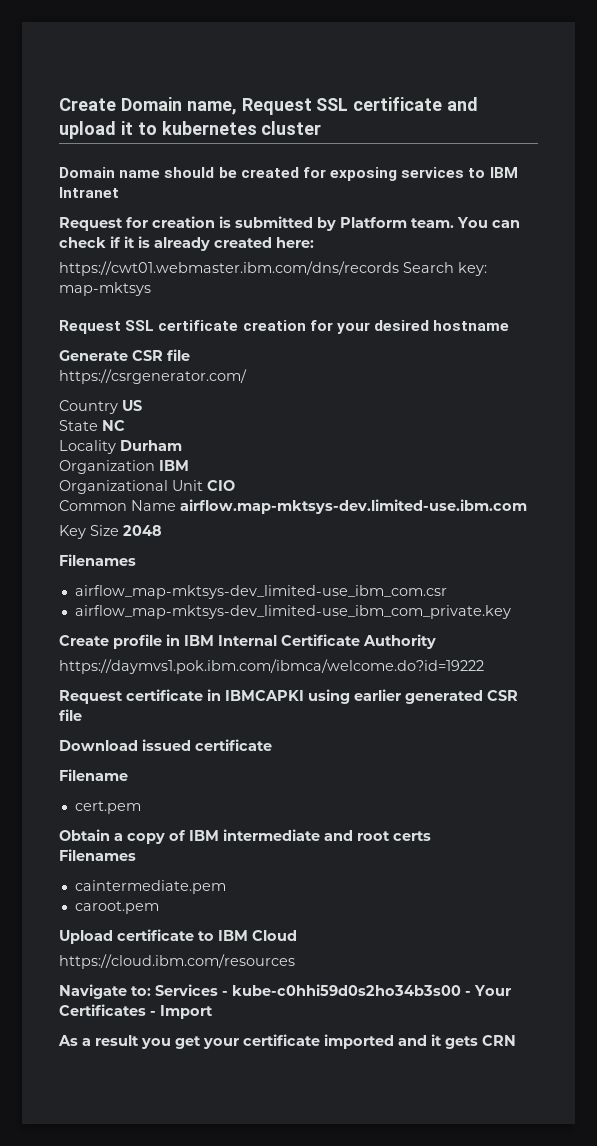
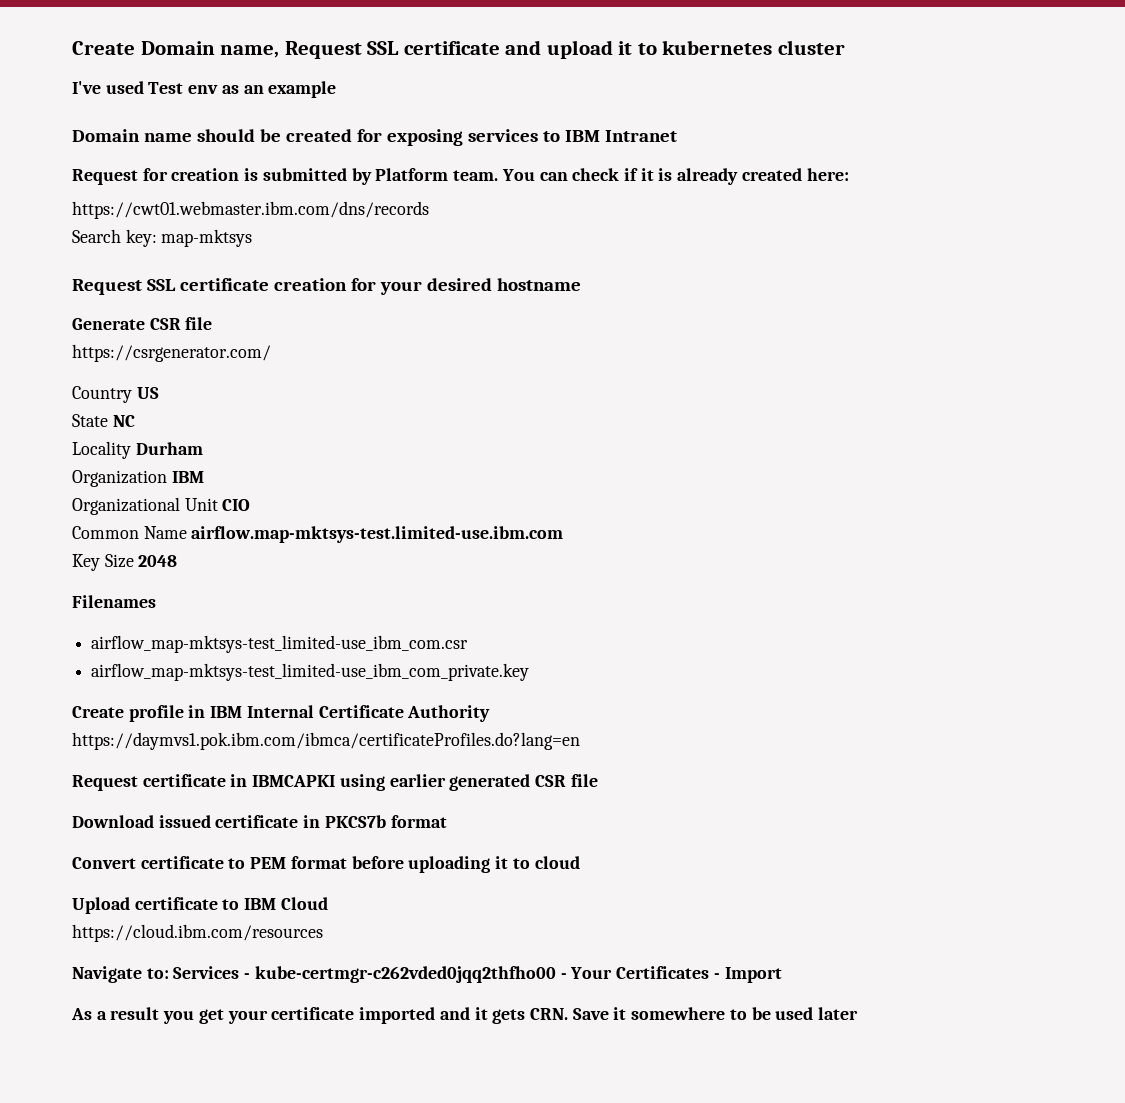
+ I've used Test env as an example
- https://cwt01.webmaster.ibm.com/dns/records Search key: map-mktsys
+ https://cwt01.webmaster.ibm.com/dns/records
+ Search key: map-mktsys
- Common Name airflow.map-mktsys-dev.limited-use.ibm.com
+ Common Name airflow.map-mktsys-test.limited-use.ibm.com
- airflow_map-mktsys-dev_limited-use_ibm_com.csr
- airflow_map-mktsys-dev_limited-use_ibm_com_private.key
+ airflow_map-mktsys-test_limited-use_ibm_com.csr
+ airflow_map-mktsys-test_limited-use_ibm_com_private.key
- https://daymvs1.pok.ibm.com/ibmca/welcome.do?id=19222
+ https://daymvs1.pok.ibm.com/ibmca/certificateProfiles.do?lang=en
- Download issued certificate
- Filename
- cert.pem
- Obtain a copy of IBM intermediate and root certs
- Filenames
- caintermediate.pem
- caroot.pem
+ Download issued certificate in PKCS7b format
+ Convert certificate to PEM format before uploading it to cloud
- Navigate to: Services - kube-c0hhi59d0s2ho34b3s00 - Your Certificates - Import
+ Navigate to: Services - kube-certmgr-c262vded0jqq2thfho00 - Your Certificates - Import
- As a result you get your certificate imported and it gets CRN
+ As a result you get your certificate imported and it gets CRN. Save it somewhere to be used later

